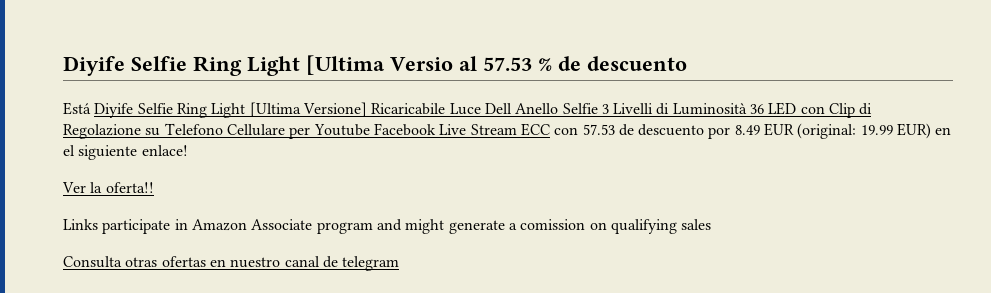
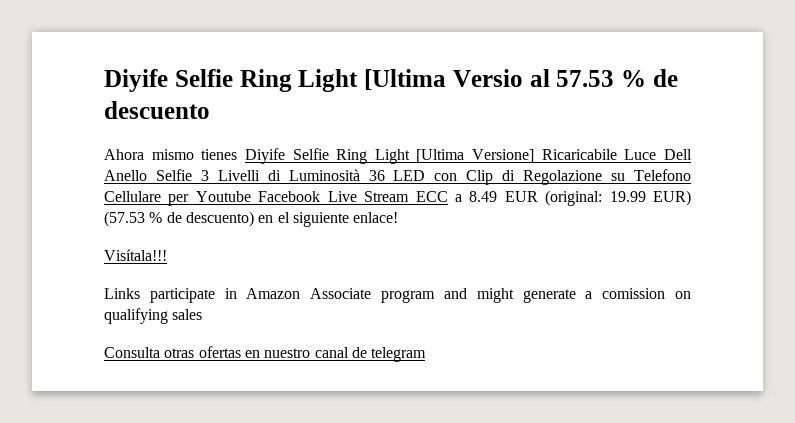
- Está Diyife Selfie Ring Light [Ultima Versione] Ricaricabile Luce Dell Anello Selfie 3 Livelli di Luminosità 36 LED con Clip di Regolazione su Telefono Cellulare per Youtube Facebook Live Stream ECC con 57.53 de descuento por 8.49 EUR (original: 19.99 EUR) en el siguiente enlace!
+ Ahora mismo tienes Diyife Selfie Ring Light [Ultima Versione] Ricaricabile Luce Dell Anello Selfie 3 Livelli di Luminosità 36 LED con Clip di Regolazione su Telefono Cellulare per Youtube Facebook Live Stream ECC a 8.49 EUR (original: 19.99 EUR) (57.53 % de descuento) en el siguiente enlace!
- Ver la oferta!!
+ Visítala!!!

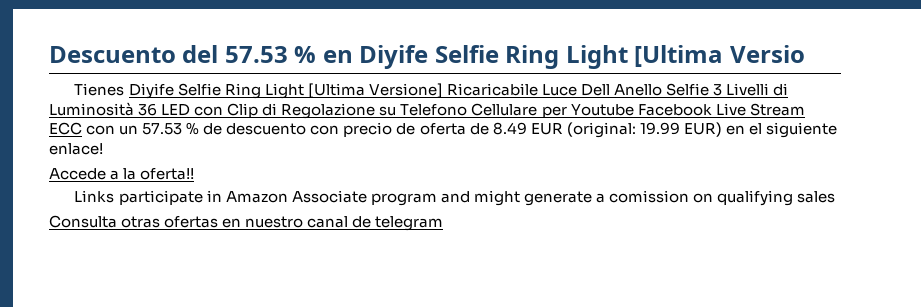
- Diyife Selfie Ring Light [Ultima Versio al 57.53 % de descuento
- Ahora mismo tienes Diyife Selfie Ring Light [Ultima Versione] Ricaricabile Luce Dell Anello Selfie 3 Livelli di Luminosità 36 LED con Clip di Regolazione su Telefono Cellulare per Youtube Facebook Live Stream ECC a 8.49 EUR (original: 19.99 EUR) (57.53 % de descuento) en el siguiente enlace!
+ Descuento del 57.53 % en Diyife Selfie Ring Light [Ultima Versio
+ Tienes Diyife Selfie Ring Light [Ultima Versione] Ricaricabile Luce Dell Anello Selfie 3 Livelli di Luminosità 36 LED con Clip di Regolazione su Telefono Cellulare per Youtube Facebook Live Stream ECC con un 57.53 % de descuento con precio de oferta de 8.49 EUR (original: 19.99 EUR) en el siguiente enlace!
- Visítala!!!
+ Accede a la oferta!!

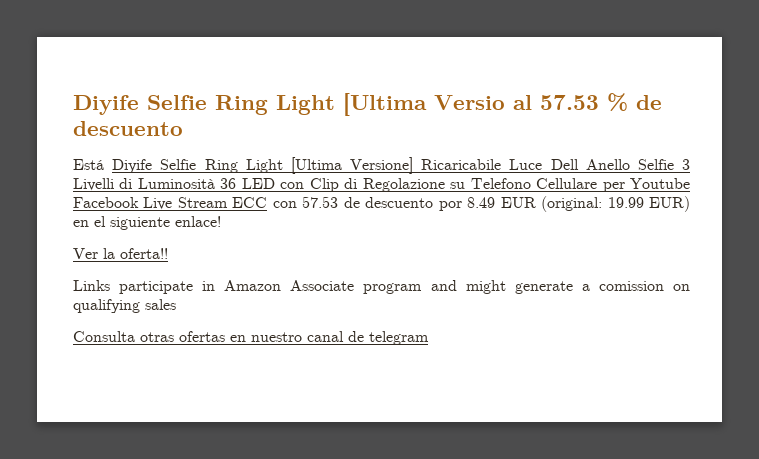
- Descuento del 57.53 % en Diyife Selfie Ring Light [Ultima Versio
- Tienes Diyife Selfie Ring Light [Ultima Versione] Ricaricabile Luce Dell Anello Selfie 3 Livelli di Luminosità 36 LED con Clip di Regolazione su Telefono Cellulare per Youtube Facebook Live Stream ECC con un 57.53 % de descuento con precio de oferta de 8.49 EUR (original: 19.99 EUR) en el siguiente enlace!
+ Diyife Selfie Ring Light [Ultima Versio al 57.53 % de descuento
+ Está Diyife Selfie Ring Light [Ultima Versione] Ricaricabile Luce Dell Anello Selfie 3 Livelli di Luminosità 36 LED con Clip di Regolazione su Telefono Cellulare per Youtube Facebook Live Stream ECC con 57.53 de descuento por 8.49 EUR (original: 19.99 EUR) en el siguiente enlace!
- Accede a la oferta!!
+ Ver la oferta!!

